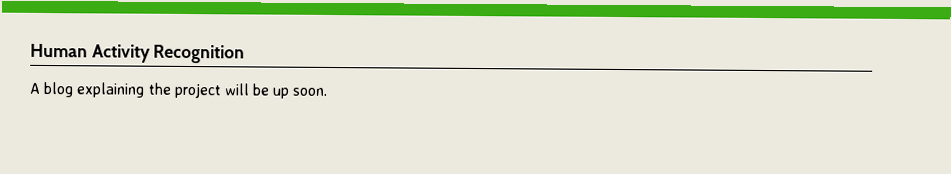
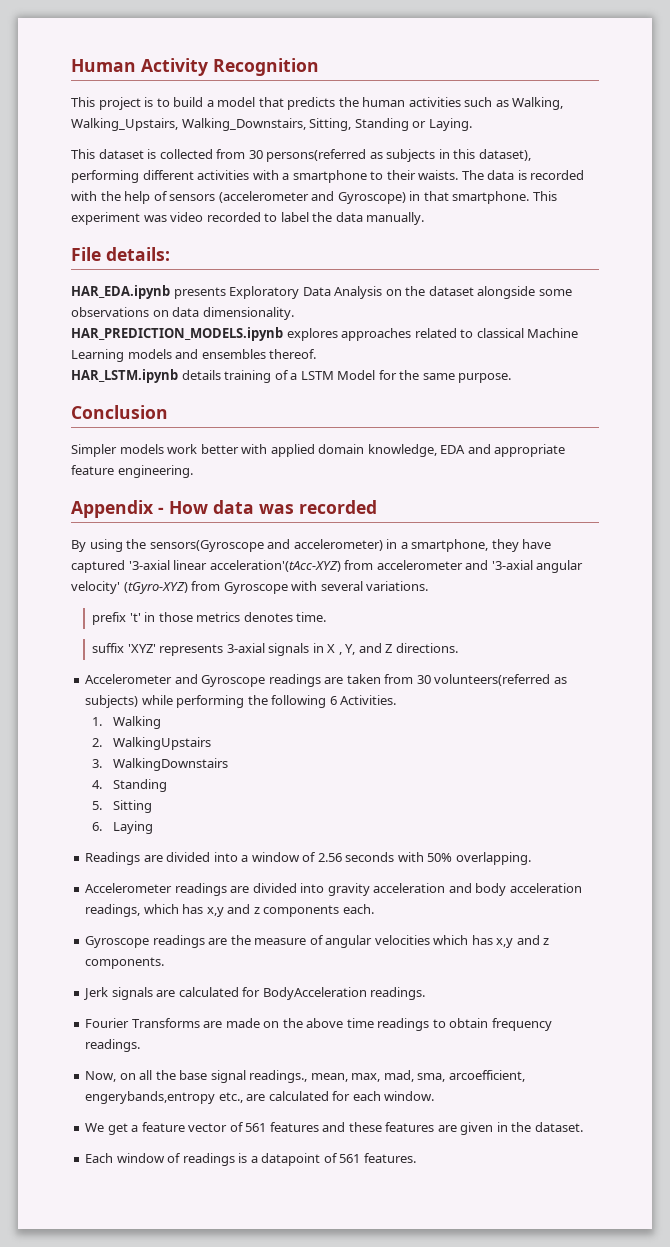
- A blog explaining the project will be up soon.
+ This project is to build a model that predicts the human activities such as Walking, Walking_Upstairs, Walking_Downstairs, Sitting, Standing or Laying.
+ This dataset is collected from 30 persons(referred as subjects in this dataset), performing different activities with a smartphone to their waists. The data is recorded with the help of sensors (accelerometer and Gyroscope) in that smartphone. This experiment was video recorded to label the data manually.
+ File details:
+ HAR_EDA.ipynb presents Exploratory Data Analysis on the dataset alongside some observations on data dimensionality.
+ HAR_PREDICTION_MODELS.ipynb explores approaches related to classical Machine Learning models and ensembles thereof.
+ HAR_LSTM.ipynb details training of a LSTM Model for the same purpose.
+ Conclusion
+ Simpler models work better with applied domain knowledge, EDA and appropriate feature engineering.
+ Appendix - How data was recorded
+ By using the sensors(Gyroscope and accelerometer) in a smartphone, they have captured '3-axial linear acceleration'(tAcc-XYZ) from accelerometer and '3-axial angular velocity' (tGyro-XYZ) from Gyroscope with several variations.
+ prefix 't' in those metrics denotes time.
+ suffix 'XYZ' represents 3-axial signals in X , Y, and Z directions.
+ Accelerometer and Gyroscope readings are taken from 30 volunteers(referred as subjects) while performing the following 6 Activities.
+ 1. Walking
+ 2. WalkingUpstairs
+ 3. WalkingDownstairs
+ 4. Standing
+ 5. Sitting
+ 6. Laying
+ Readings are divided into a window of 2.56 seconds with 50% overlapping.
+ Accelerometer readings are divided into gravity acceleration and body acceleration readings, which has x,y and z components each.
+ Gyroscope readings are the measure of angular velocities which has x,y and z components.
+ Jerk signals are calculated for BodyAcceleration readings.
+ Fourier Transforms are made on the above time readings to obtain frequency readings.
+ Now, on all the base signal readings., mean, max, mad, sma, arcoefficient, engerybands,entropy etc., are calculated for each window.
+ We get a feature vector of 561 features and these features are given in the dataset.
+ Each window of readings is a datapoint of 561 features.

